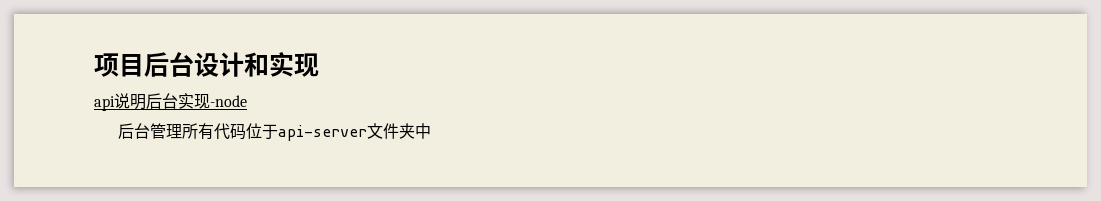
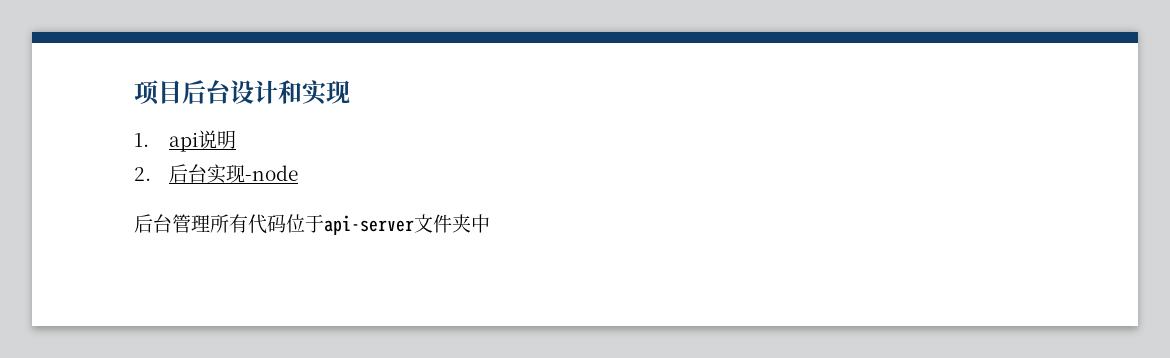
- api说明后台实现-node
+ 1. api说明
+ 2.后台实现-node

